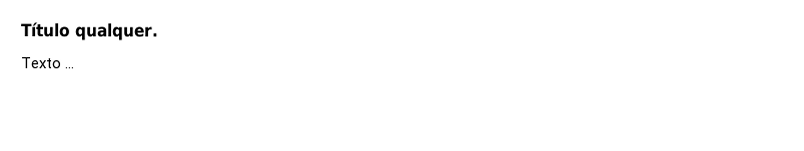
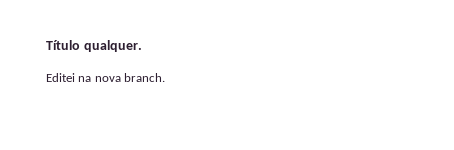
- Texto ...
+ Editei na nova branch.

